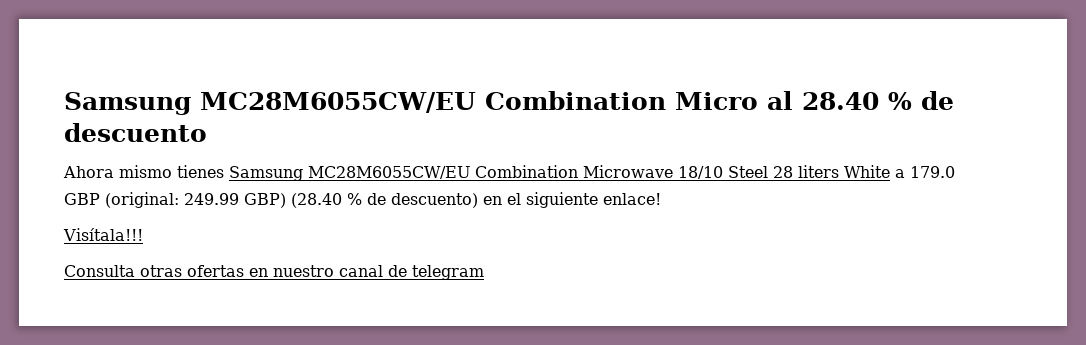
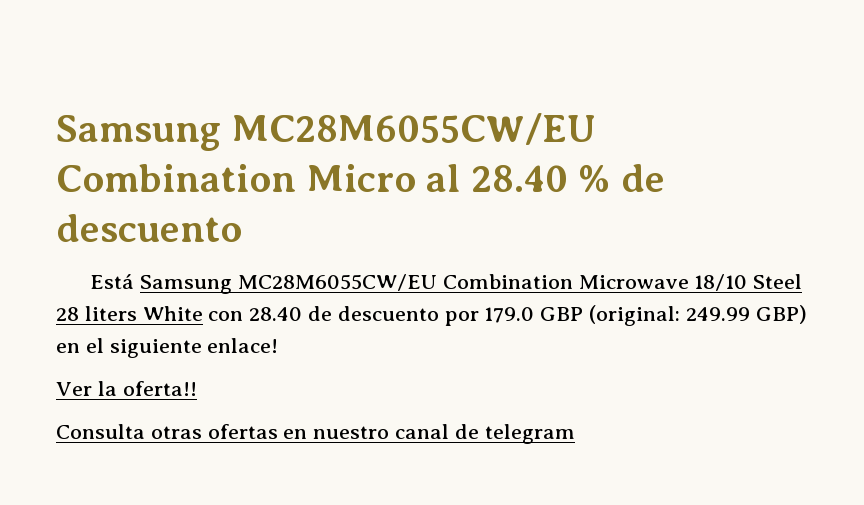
- Ahora mismo tienes Samsung MC28M6055CW/EU Combination Microwave 18/10 Steel 28 liters White a 179.0 GBP (original: 249.99 GBP) (28.40 % de descuento) en el siguiente enlace!
+ Está Samsung MC28M6055CW/EU Combination Microwave 18/10 Steel 28 liters White con 28.40 de descuento por 179.0 GBP (original: 249.99 GBP) en el siguiente enlace!
- Visítala!!!
+ Ver la oferta!!

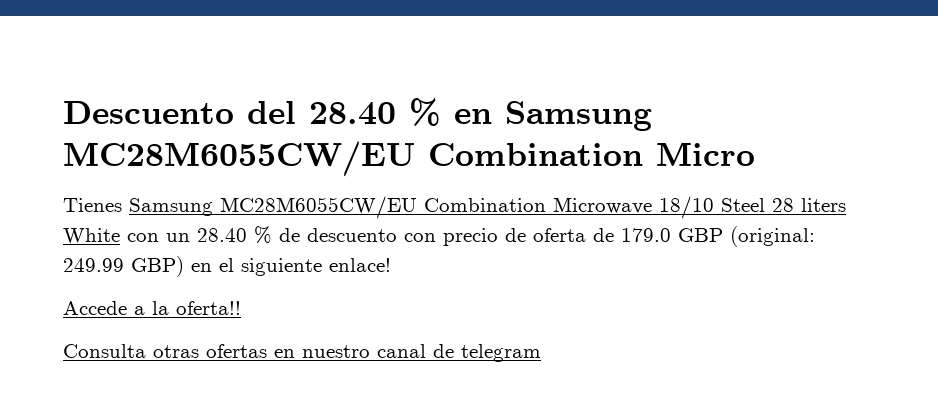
- Samsung MC28M6055CW/EU Combination Micro al 28.40 % de descuento
- Está Samsung MC28M6055CW/EU Combination Microwave 18/10 Steel 28 liters White con 28.40 de descuento por 179.0 GBP (original: 249.99 GBP) en el siguiente enlace!
+ Descuento del 28.40 % en Samsung MC28M6055CW/EU Combination Micro
+ Tienes Samsung MC28M6055CW/EU Combination Microwave 18/10 Steel 28 liters White con un 28.40 % de descuento con precio de oferta de 179.0 GBP (original: 249.99 GBP) en el siguiente enlace!
- Ver la oferta!!
+ Accede a la oferta!!

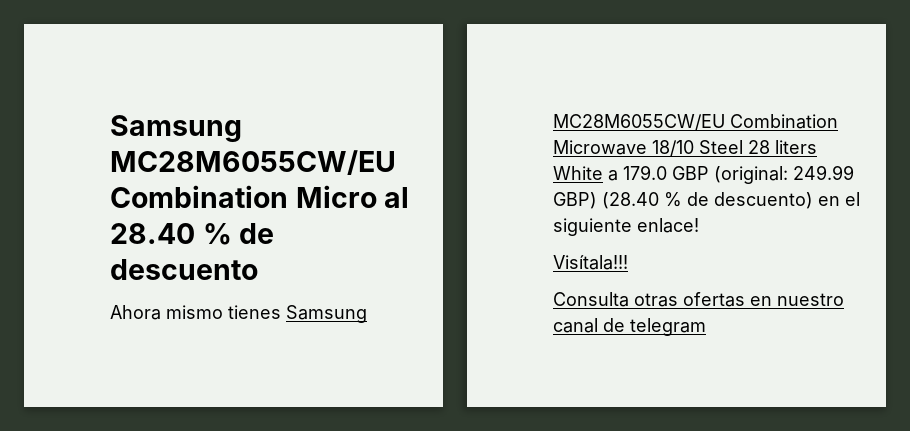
- Descuento del 28.40 % en Samsung MC28M6055CW/EU Combination Micro
- Tienes Samsung MC28M6055CW/EU Combination Microwave 18/10 Steel 28 liters White con un 28.40 % de descuento con precio de oferta de 179.0 GBP (original: 249.99 GBP) en el siguiente enlace!
+ Samsung MC28M6055CW/EU Combination Micro al 28.40 % de descuento
+ Ahora mismo tienes Samsung MC28M6055CW/EU Combination Microwave 18/10 Steel 28 liters White a 179.0 GBP (original: 249.99 GBP) (28.40 % de descuento) en el siguiente enlace!
- Accede a la oferta!!
+ Visítala!!!

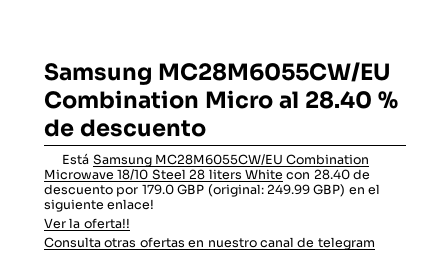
- Ahora mismo tienes Samsung MC28M6055CW/EU Combination Microwave 18/10 Steel 28 liters White a 179.0 GBP (original: 249.99 GBP) (28.40 % de descuento) en el siguiente enlace!
+ Está Samsung MC28M6055CW/EU Combination Microwave 18/10 Steel 28 liters White con 28.40 de descuento por 179.0 GBP (original: 249.99 GBP) en el siguiente enlace!
- Visítala!!!
+ Ver la oferta!!

